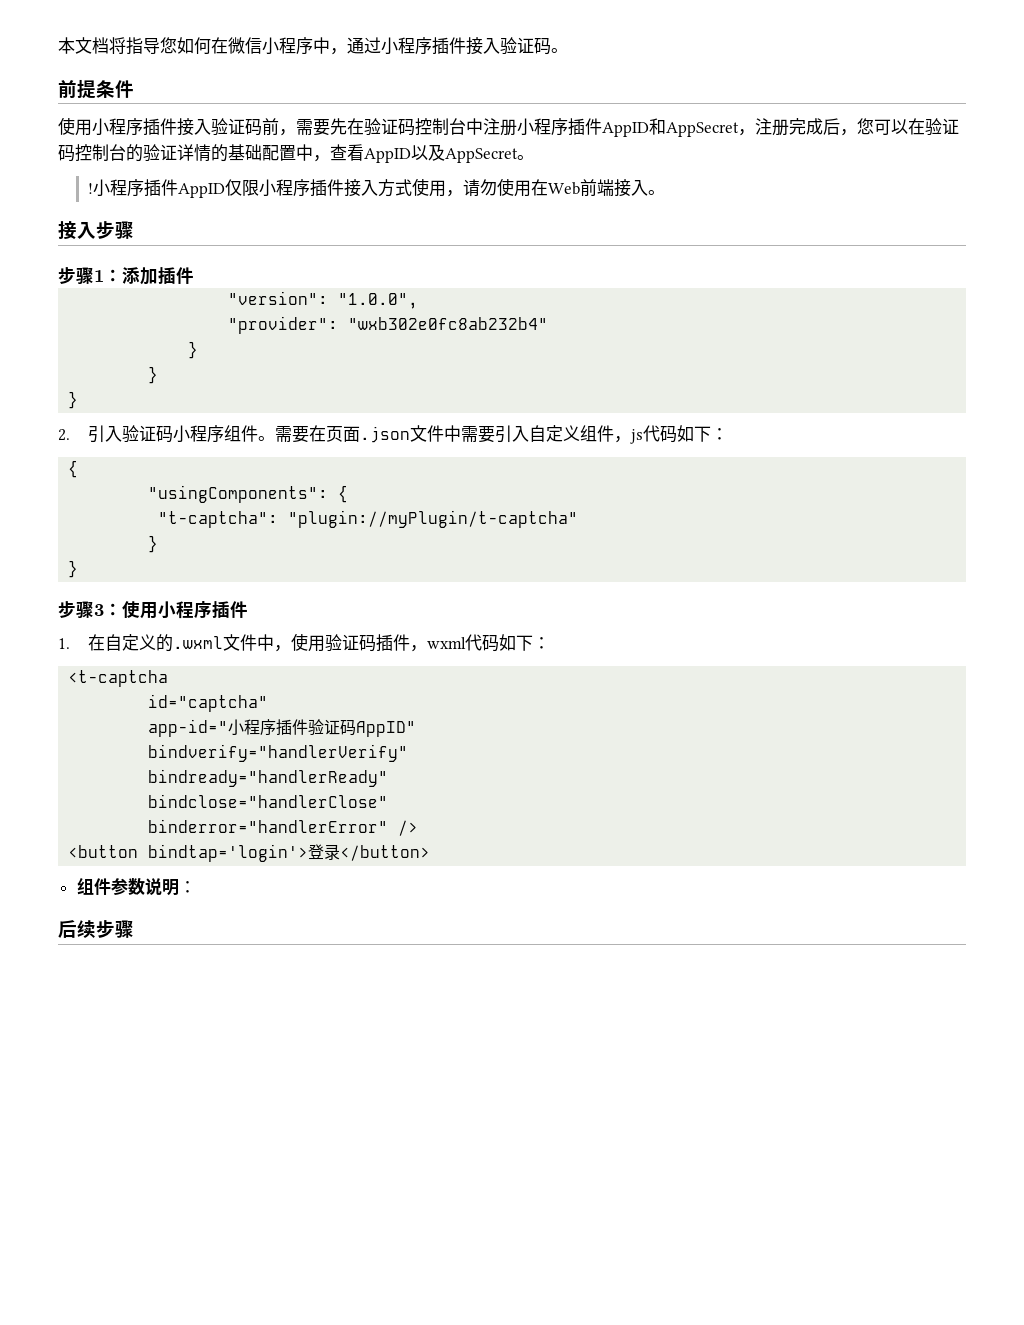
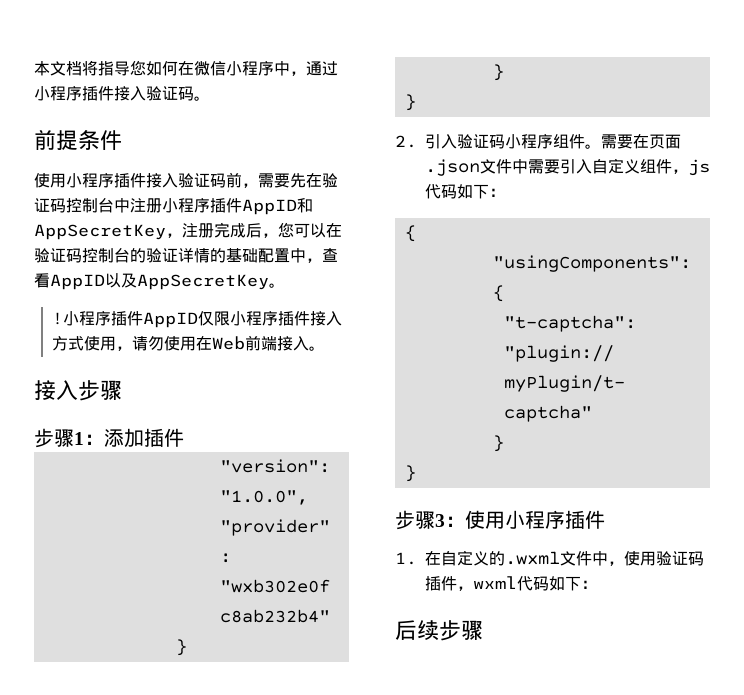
- 使用小程序插件接入验证码前，需要先在验证码控制台中注册小程序插件AppID和AppSecret，注册完成后，您可以在验证码控制台的验证详情的基础配置中，查看AppID以及AppSecret。
+ 使用小程序插件接入验证码前，需要先在验证码控制台中注册小程序插件AppID和AppSecretKey，注册完成后，您可以在验证码控制台的验证详情的基础配置中，查看AppID以及AppSecretKey。
- <t-captcha
- id="captcha"
- app-id="小程序插件验证码AppID"
- bindverify="handlerVerify"
- bindready="handlerReady"
- bindclose="handlerClose"
- binderror="handlerError" />
- <button bindtap='login'>登录</button>
- 组件参数说明：

